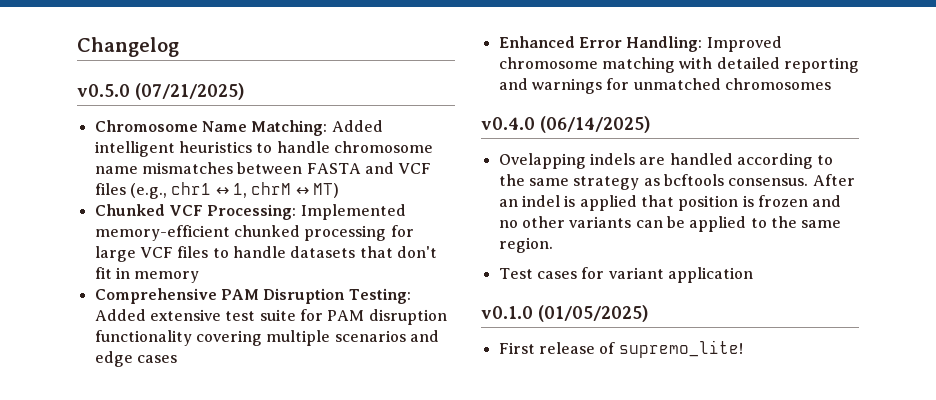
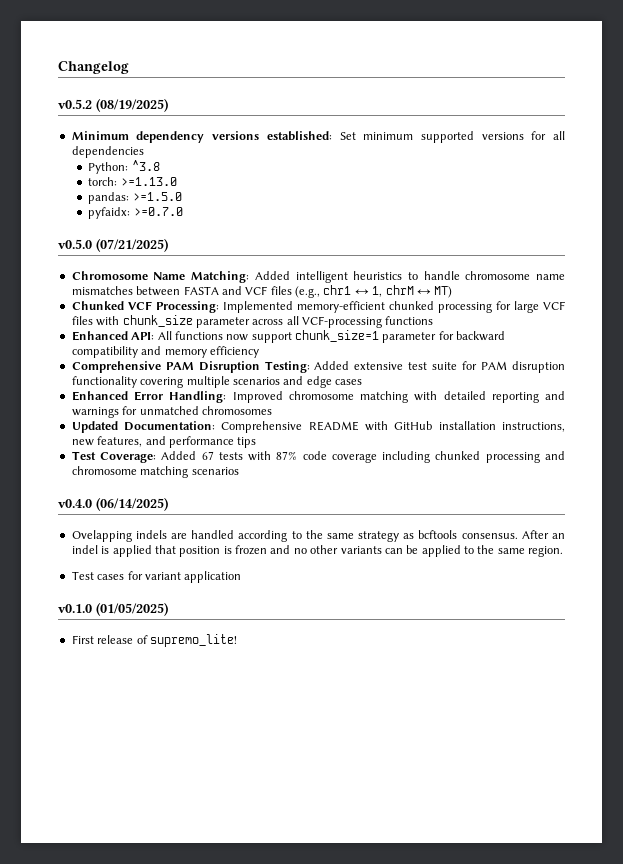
+ v0.5.2 (08/19/2025)
+ Minimum dependency versions established: Set minimum supported versions for all dependencies
+ Python: ^3.8
+ torch: >=1.13.0
+ pandas: >=1.5.0
+ pyfaidx: >=0.7.0
- Chunked VCF Processing: Implemented memory-efficient chunked processing for large VCF files to handle datasets that don't fit in memory
+ Chunked VCF Processing: Implemented memory-efficient chunked processing for large VCF files with chunk_size parameter across all VCF-processing functions
+ Enhanced API: All functions now support chunk_size=1 parameter for backward compatibility and memory efficiency
+ Updated Documentation: Comprehensive README with GitHub installation instructions, new features, and performance tips
+ Test Coverage: Added 67 tests with 87% code coverage including chunked processing and chromosome matching scenarios

